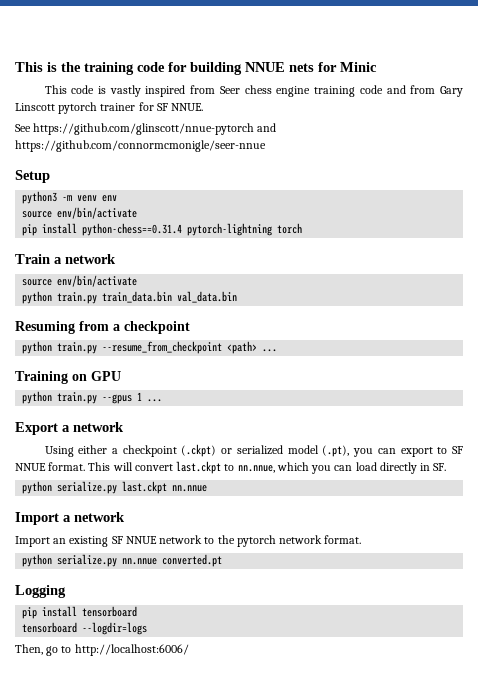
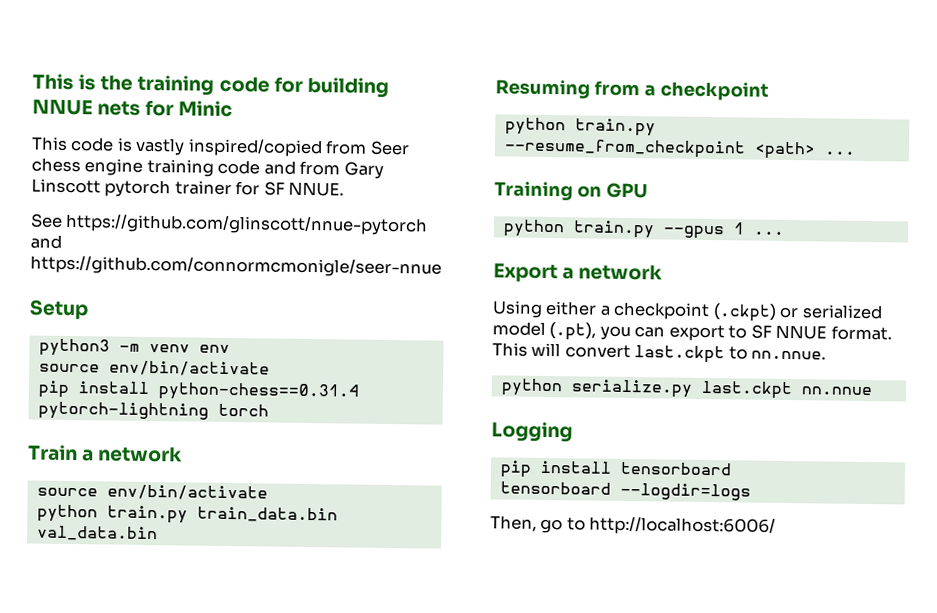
- This code is vastly inspired from Seer chess engine training code and from Gary Linscott pytorch trainer for SF NNUE.
+ This code is vastly inspired/copied from Seer chess engine training code and from Gary Linscott pytorch trainer for SF NNUE.
- This will convert last.ckpt to nn.nnue, which you can load directly in SF.
+ This will convert last.ckpt to nn.nnue.
  python serialize.py last.ckpt nn.nnue
- Import a network
- Import an existing SF NNUE network to the pytorch network format.
- python serialize.py nn.nnue converted.pt

